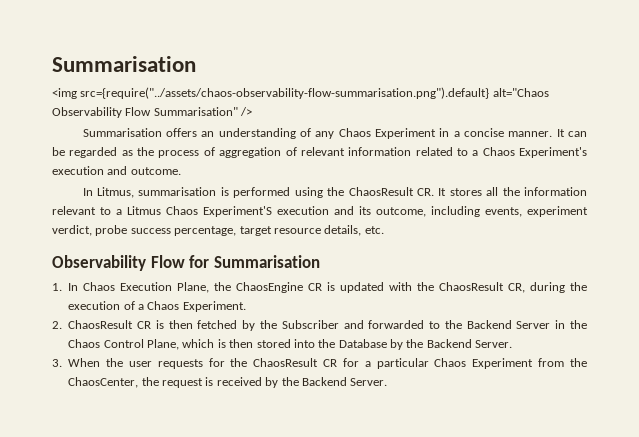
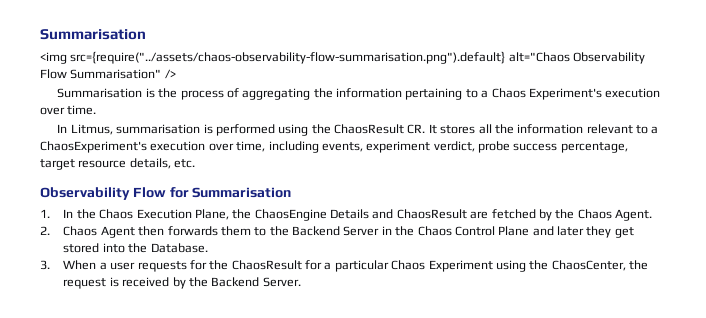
- Summarisation offers an understanding of any Chaos Experiment in a concise manner. It can be regarded as the process of aggregation of relevant information related to a Chaos Experiment's execution and outcome.
+ Summarisation is the process of aggregating the information pertaining to a Chaos Experiment's execution over time.
- In Litmus, summarisation is performed using the ChaosResult CR. It stores all the information relevant to a Litmus Chaos Experiment'S execution and its outcome, including events, experiment verdict, probe success percentage, target resource details, etc.
+ In Litmus, summarisation is performed using the ChaosResult CR. It stores all the information relevant to a ChaosExperiment's execution over time, including events, experiment verdict, probe success percentage, target resource details, etc.
- 1. In Chaos Execution Plane, the ChaosEngine CR is updated with the ChaosResult CR, during the execution of a Chaos Experiment.
- 2. ChaosResult CR is then fetched by the Subscriber and forwarded to the Backend Server in the Chaos Control Plane, which is then stored into the Database by the Backend Server.
+ 1. In the Chaos Execution Plane, the ChaosEngine Details and ChaosResult are fetched by the Chaos Agent.
+ 2. Chaos Agent then forwards them to the Backend Server in the Chaos Control Plane and later they get stored into the Database.
- 3. When the user requests for the ChaosResult CR for a particular Chaos Experiment from the ChaosCenter, the request is received by the Backend Server.
+ 3. When a user requests for the ChaosResult for a particular Chaos Experiment using the ChaosCenter, the request is received by the Backend Server.

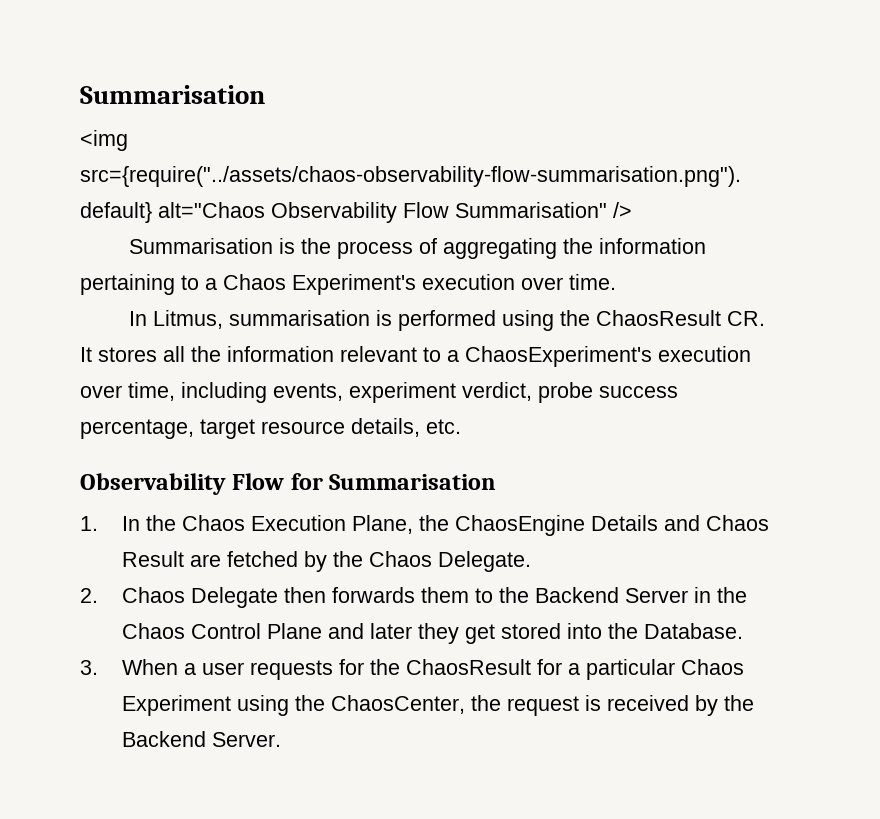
- 1. In the Chaos Execution Plane, the ChaosEngine Details and ChaosResult are fetched by the Chaos Agent.
+ 1. In the Chaos Execution Plane, the ChaosEngine Details and Chaos Result are fetched by the Chaos Delegate.
- 2. Chaos Agent then forwards them to the Backend Server in the Chaos Control Plane and later they get stored into the Database.
+ 2. Chaos Delegate then forwards them to the Backend Server in the Chaos Control Plane and later they get stored into the Database.

